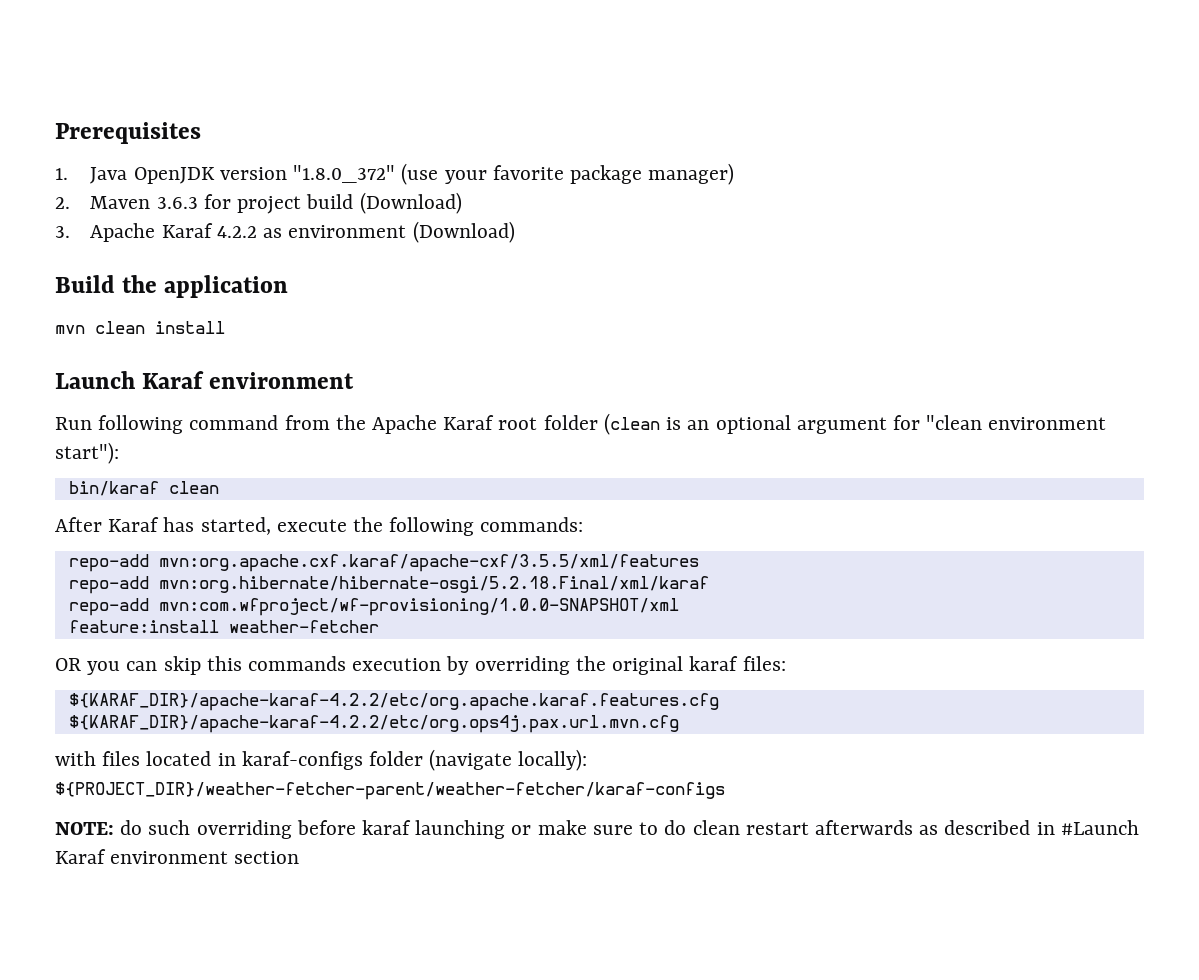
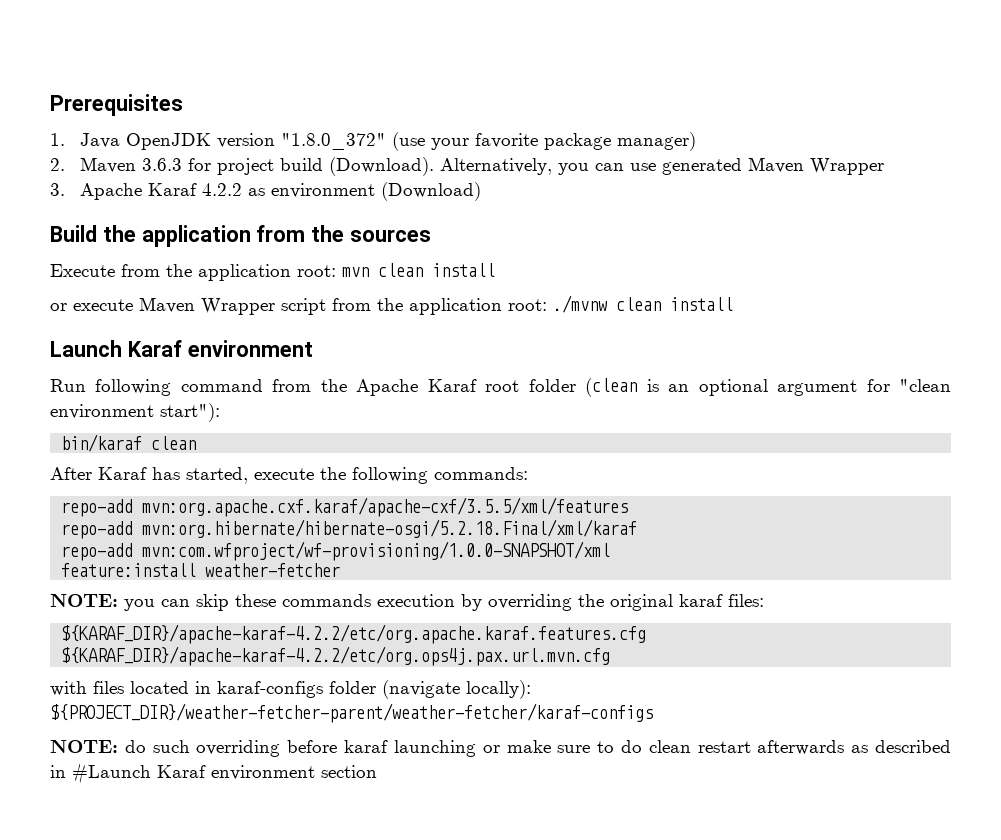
- 2. Maven 3.6.3 for project build (Download)
+ 2. Maven 3.6.3 for project build (Download). Alternatively, you can use generated Maven Wrapper
- Build the application
- mvn clean install
+ Build the application from the sources
+ Execute from the application root: mvn clean install
+ or execute Maven Wrapper script from the application root: ./mvnw clean install
- OR you can skip this commands execution by overriding the original karaf files:
+ NOTE: you can skip these commands execution by overriding the original karaf files:

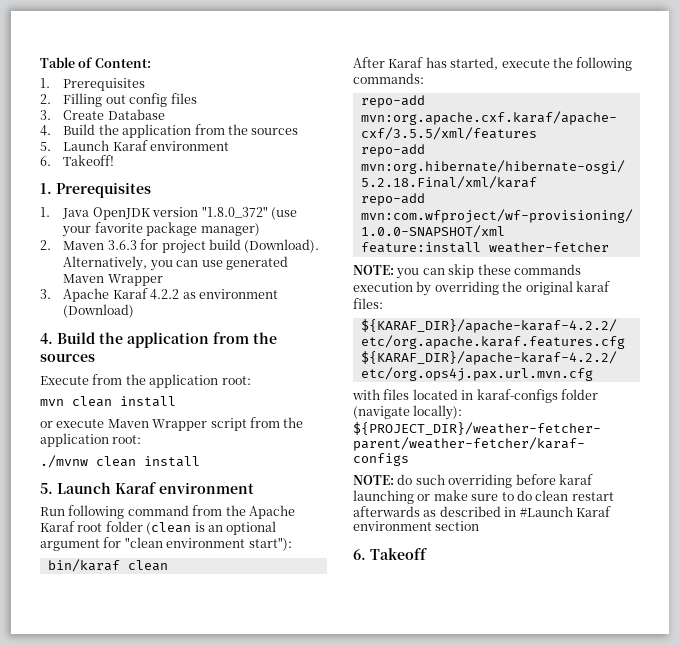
- Prerequisites
+ Table of Content:
+ 1. Prerequisites
+ 2. Filling out config files
+ 3. Create Database
+ 4. Build the application from the sources
+ 5. Launch Karaf environment
+ 6. Takeoff!
+ 1. Prerequisites
  3. Apache Karaf 4.2.2 as environment (Download)
- Build the application from the sources
+ 4. Build the application from the sources
- Execute from the application root: mvn clean install
+ Execute from the application root:
+ mvn clean install
- or execute Maven Wrapper script from the application root: ./mvnw clean install
- Launch Karaf environment
+ or execute Maven Wrapper script from the application root:
+ ./mvnw clean install
+ 5. Launch Karaf environment
+ 6. Takeoff

